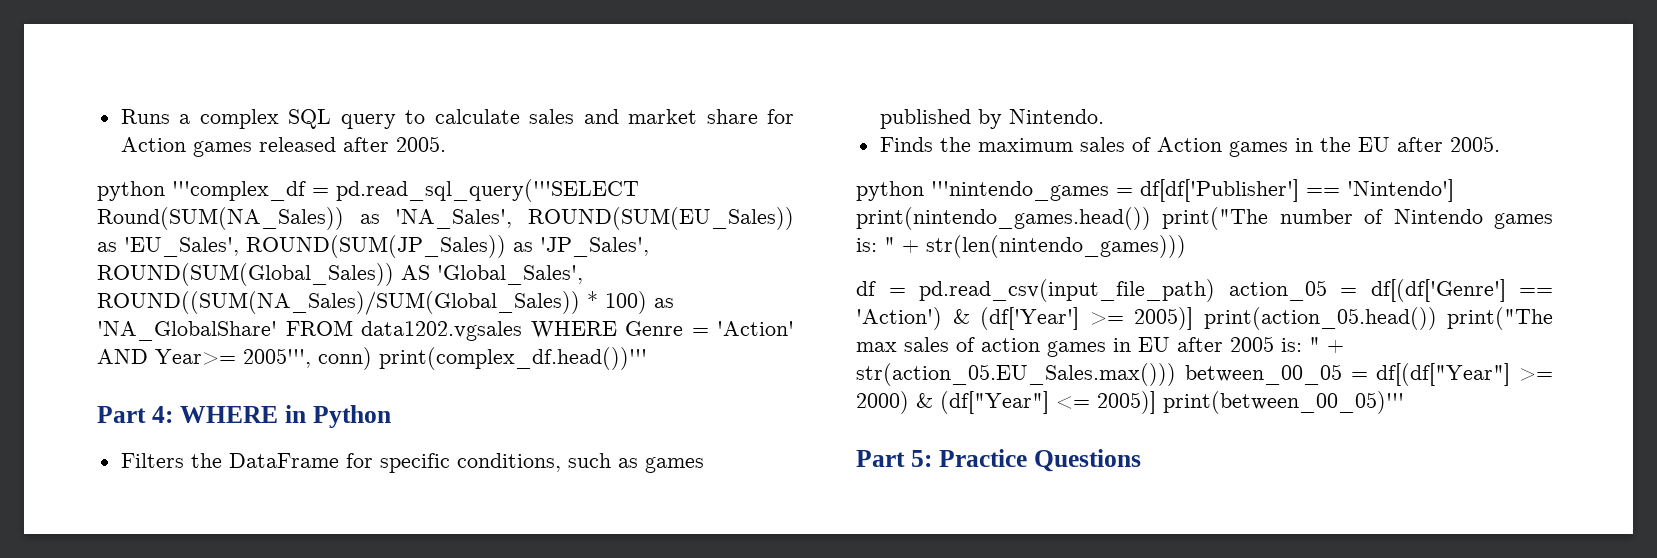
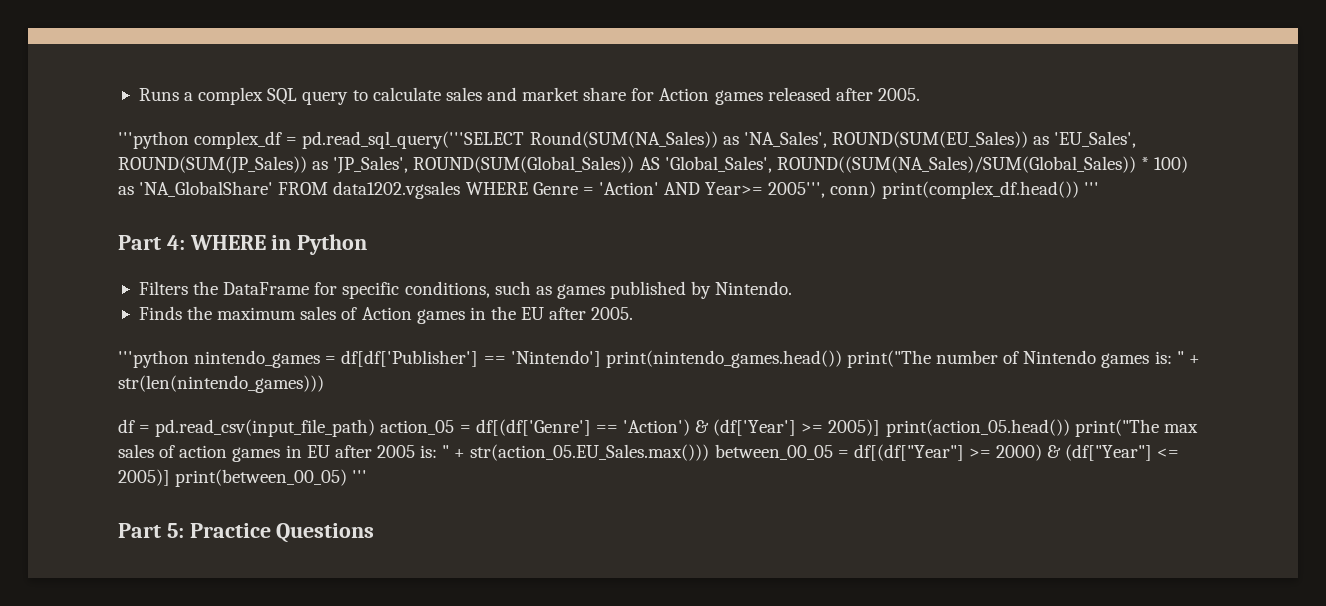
- python '''complex_df = pd.read_sql_query('''SELECT Round(SUM(NA_Sales)) as 'NA_Sales', ROUND(SUM(EU_Sales)) as 'EU_Sales', ROUND(SUM(JP_Sales)) as 'JP_Sales', ROUND(SUM(Global_Sales)) AS 'Global_Sales', ROUND((SUM(NA_Sales)/SUM(Global_Sales)) * 100) as 'NA_GlobalShare' FROM data1202.vgsales WHERE Genre = 'Action' AND Year>= 2005''', conn) print(complex_df.head())'''
+ '''python complex_df = pd.read_sql_query('''SELECT Round(SUM(NA_Sales)) as 'NA_Sales', ROUND(SUM(EU_Sales)) as 'EU_Sales', ROUND(SUM(JP_Sales)) as 'JP_Sales', ROUND(SUM(Global_Sales)) AS 'Global_Sales', ROUND((SUM(NA_Sales)/SUM(Global_Sales)) * 100) as 'NA_GlobalShare' FROM data1202.vgsales WHERE Genre = 'Action' AND Year>= 2005''', conn) print(complex_df.head()) '''
- python '''nintendo_games = df[df['Publisher'] == 'Nintendo'] print(nintendo_games.head()) print("The number of Nintendo games is: " + str(len(nintendo_games)))
+ '''python nintendo_games = df[df['Publisher'] == 'Nintendo'] print(nintendo_games.head()) print("The number of Nintendo games is: " + str(len(nintendo_games)))
- df = pd.read_csv(input_file_path) action_05 = df[(df['Genre'] == 'Action') & (df['Year'] >= 2005)] print(action_05.head()) print("The max sales of action games in EU after 2005 is: " + str(action_05.EU_Sales.max())) between_00_05 = df[(df["Year"] >= 2000) & (df["Year"] <= 2005)] print(between_00_05)'''
+ df = pd.read_csv(input_file_path) action_05 = df[(df['Genre'] == 'Action') & (df['Year'] >= 2005)] print(action_05.head()) print("The max sales of action games in EU after 2005 is: " + str(action_05.EU_Sales.max())) between_00_05 = df[(df["Year"] >= 2000) & (df["Year"] <= 2005)] print(between_00_05) '''

